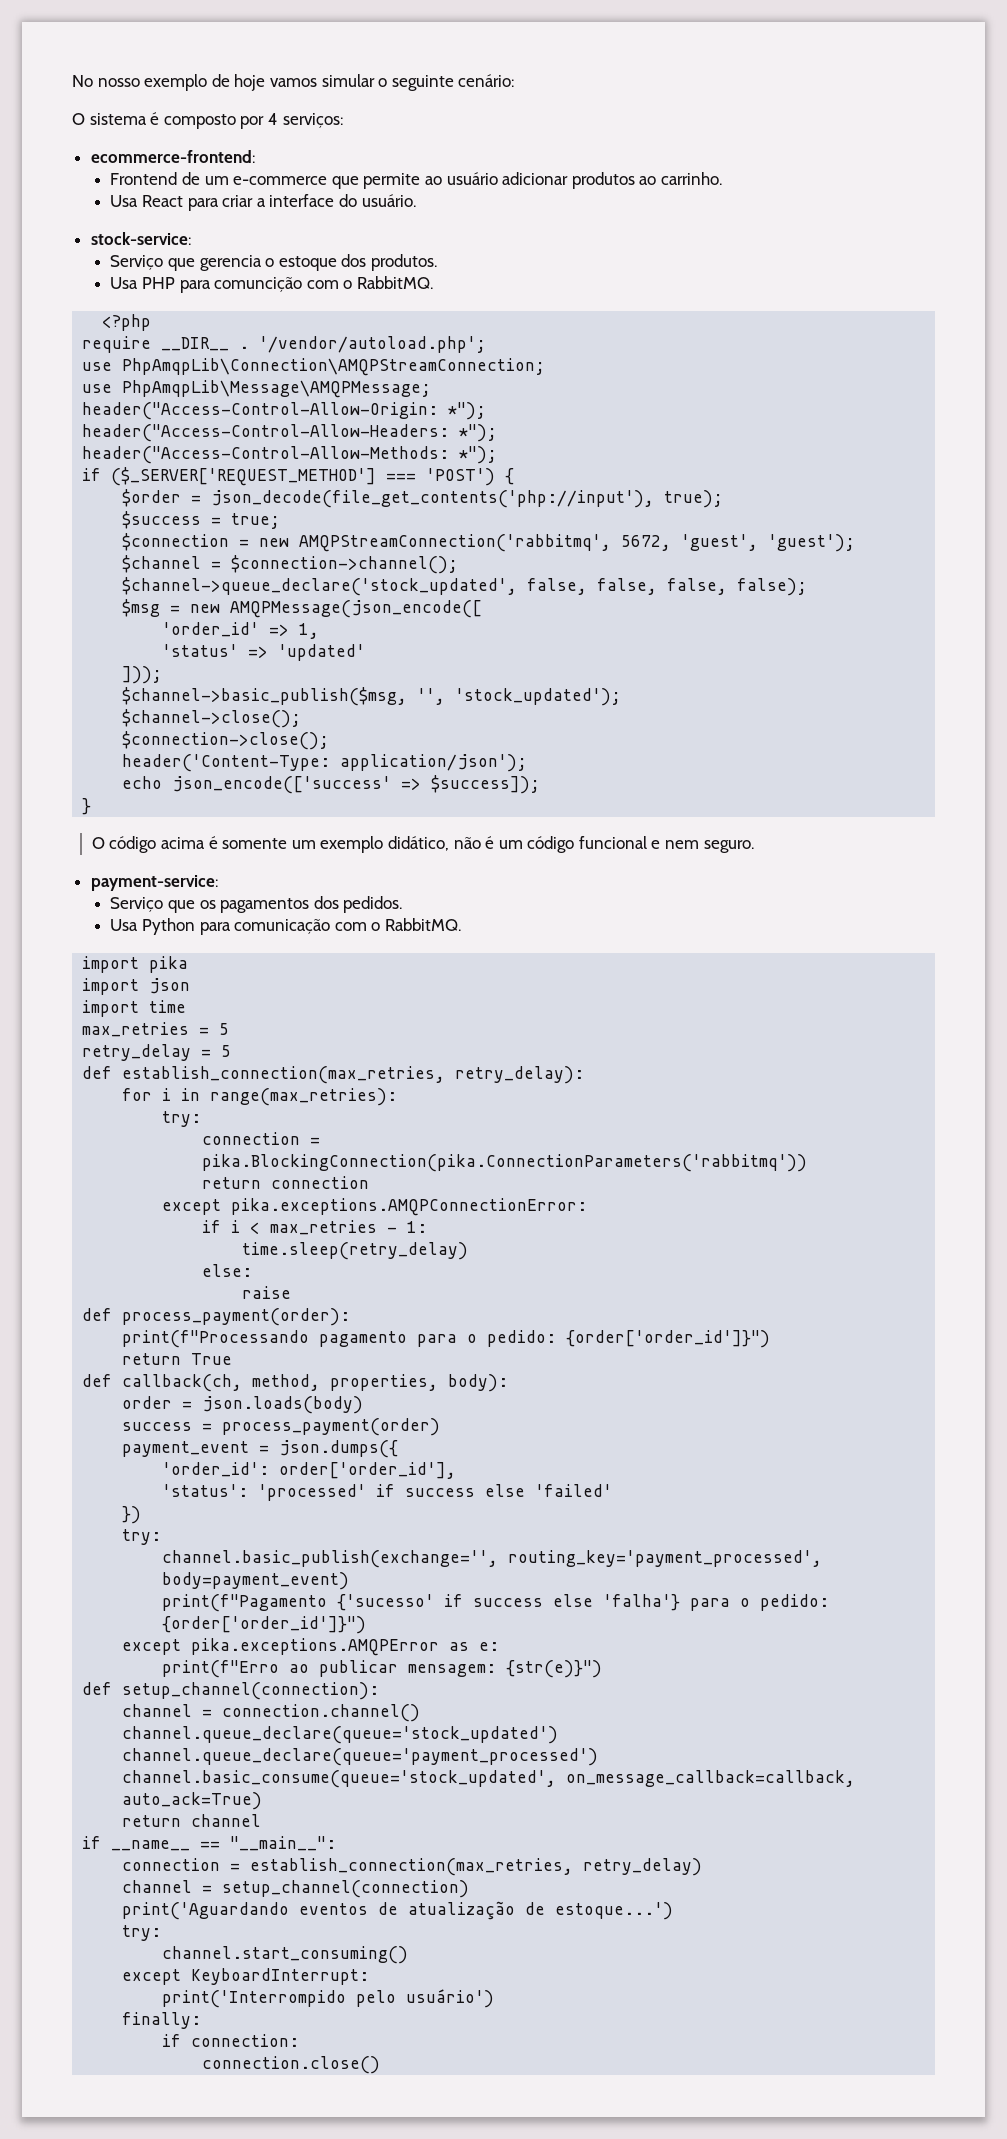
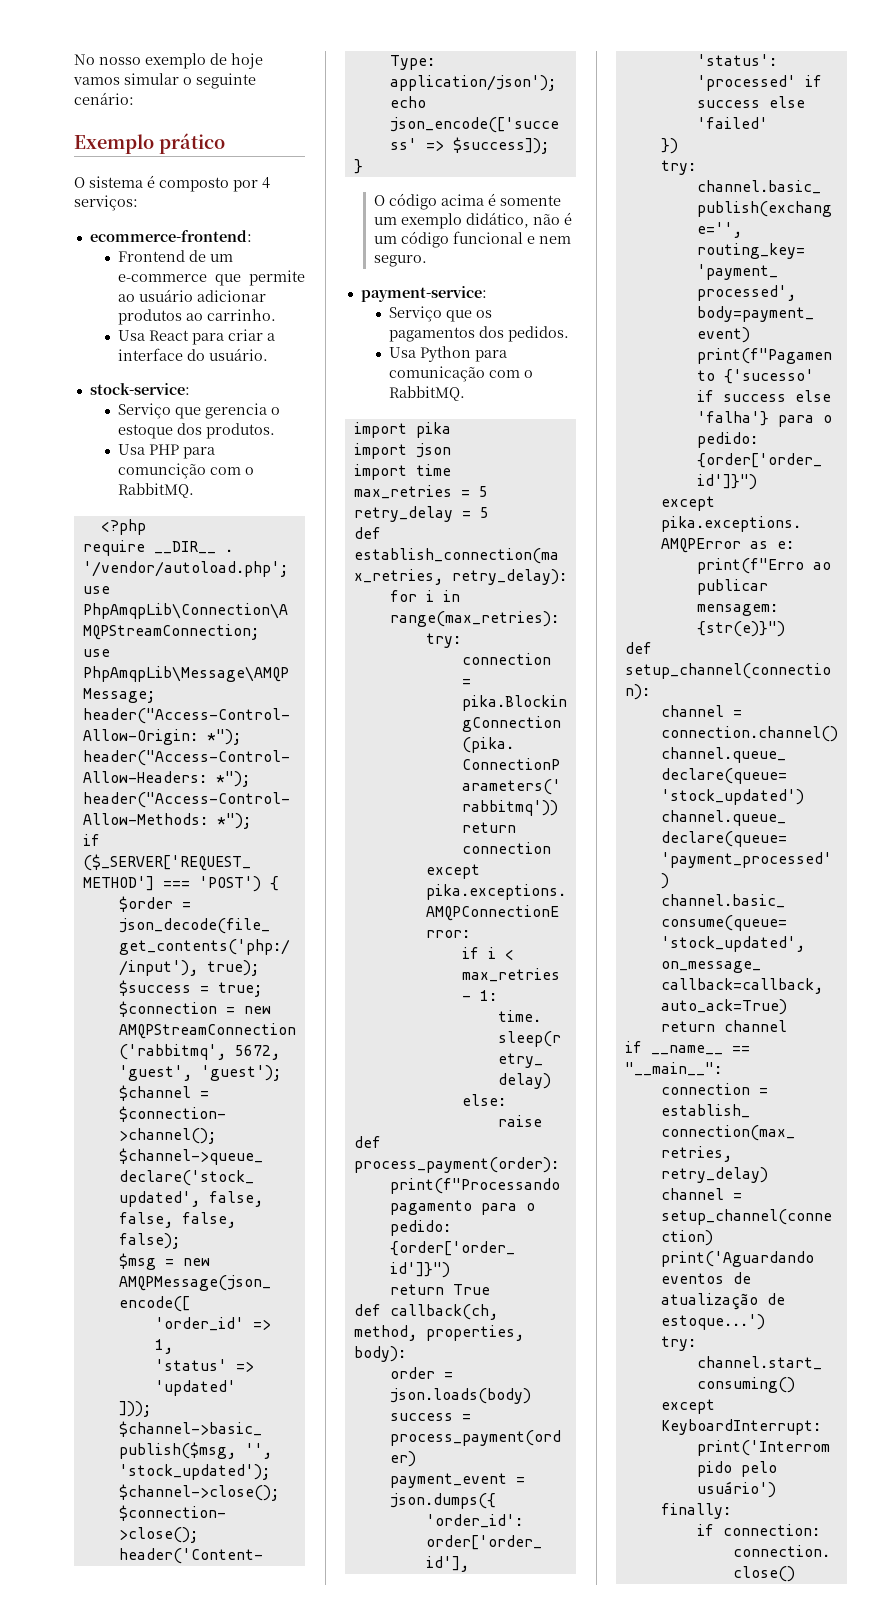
+ Exemplo prático

